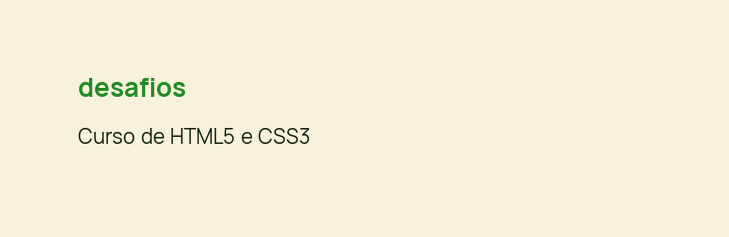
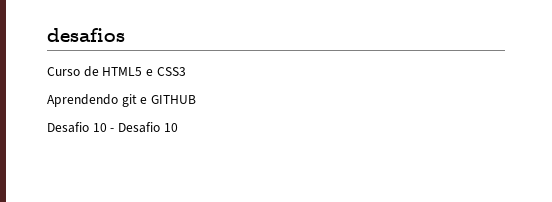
+ Aprendendo git e GITHUB
+ Desafio 10 - Desafio 10

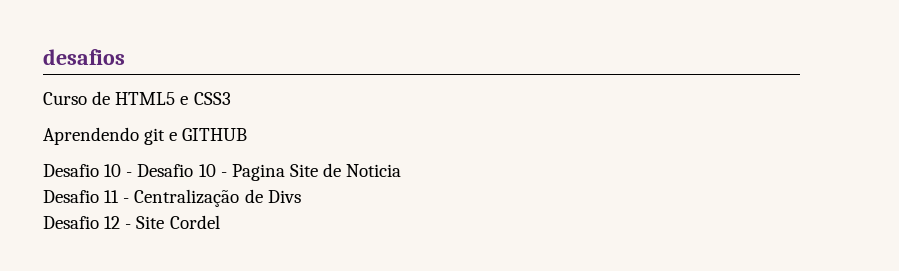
- Desafio 10 - Desafio 10
+ Desafio 10 - Desafio 10 - Pagina Site de Noticia
+ Desafio 11 - Centralização de Divs
+ Desafio 12 - Site Cordel

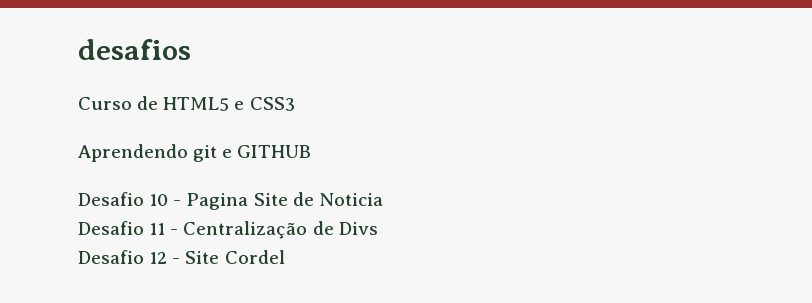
- Desafio 10 - Desafio 10 - Pagina Site de Noticia
+ Desafio 10 - Pagina Site de Noticia

